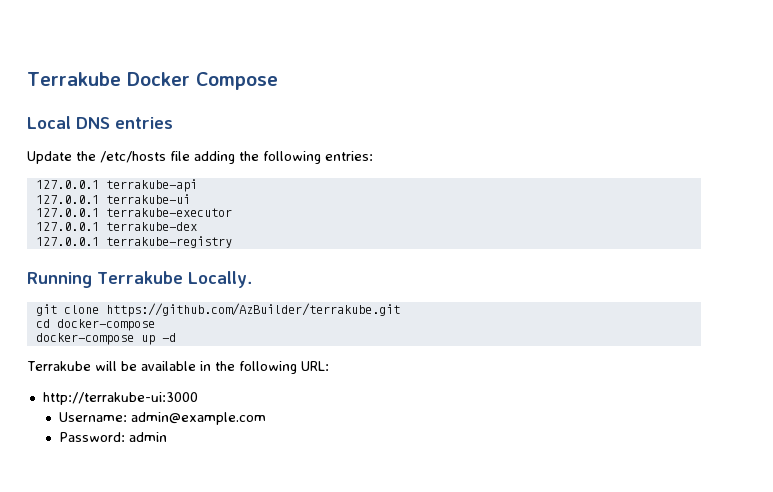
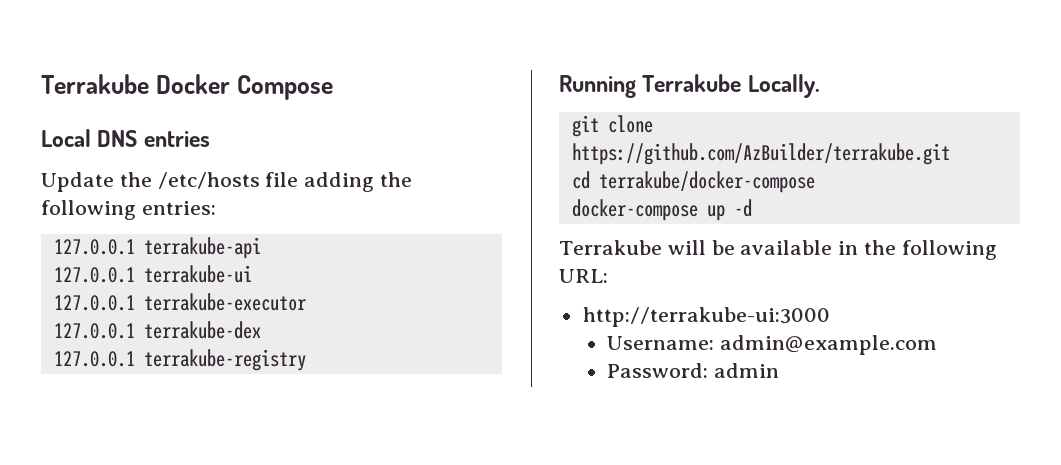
- cd docker-compose
+ cd terrakube/docker-compose

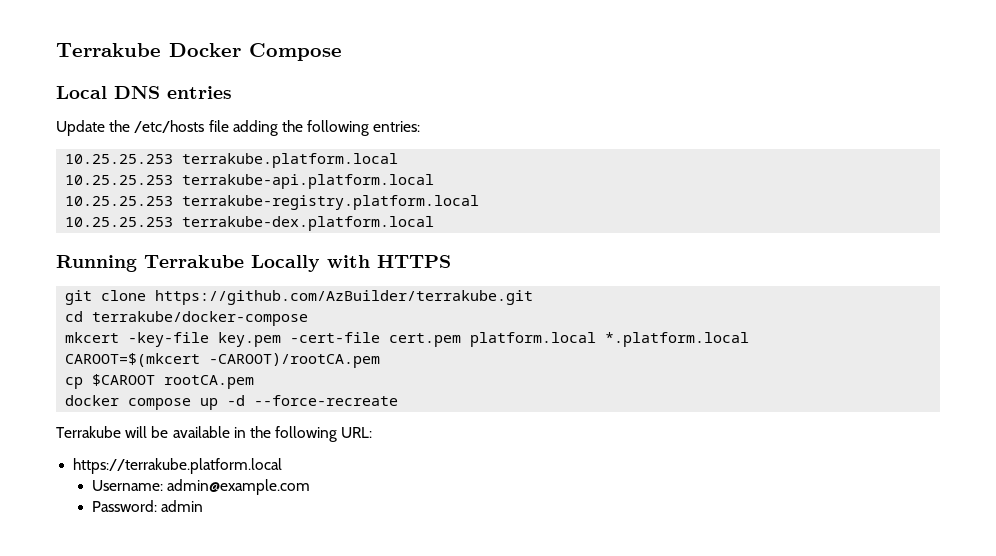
- 127.0.0.1 terrakube-api
- 127.0.0.1 terrakube-ui
- 127.0.0.1 terrakube-executor
- 127.0.0.1 terrakube-dex
- 127.0.0.1 terrakube-registry
+ 10.25.25.253 terrakube.platform.local
+ 10.25.25.253 terrakube-api.platform.local
+ 10.25.25.253 terrakube-registry.platform.local
+ 10.25.25.253 terrakube-dex.platform.local
- Running Terrakube Locally.
+ Running Terrakube Locally with HTTPS
- docker-compose up -d
+ mkcert -key-file key.pem -cert-file cert.pem platform.local *.platform.local
+ CAROOT=$(mkcert -CAROOT)/rootCA.pem
+ cp $CAROOT rootCA.pem
+ docker compose up -d --force-recreate
- http://terrakube-ui:3000
+ https://terrakube.platform.local

